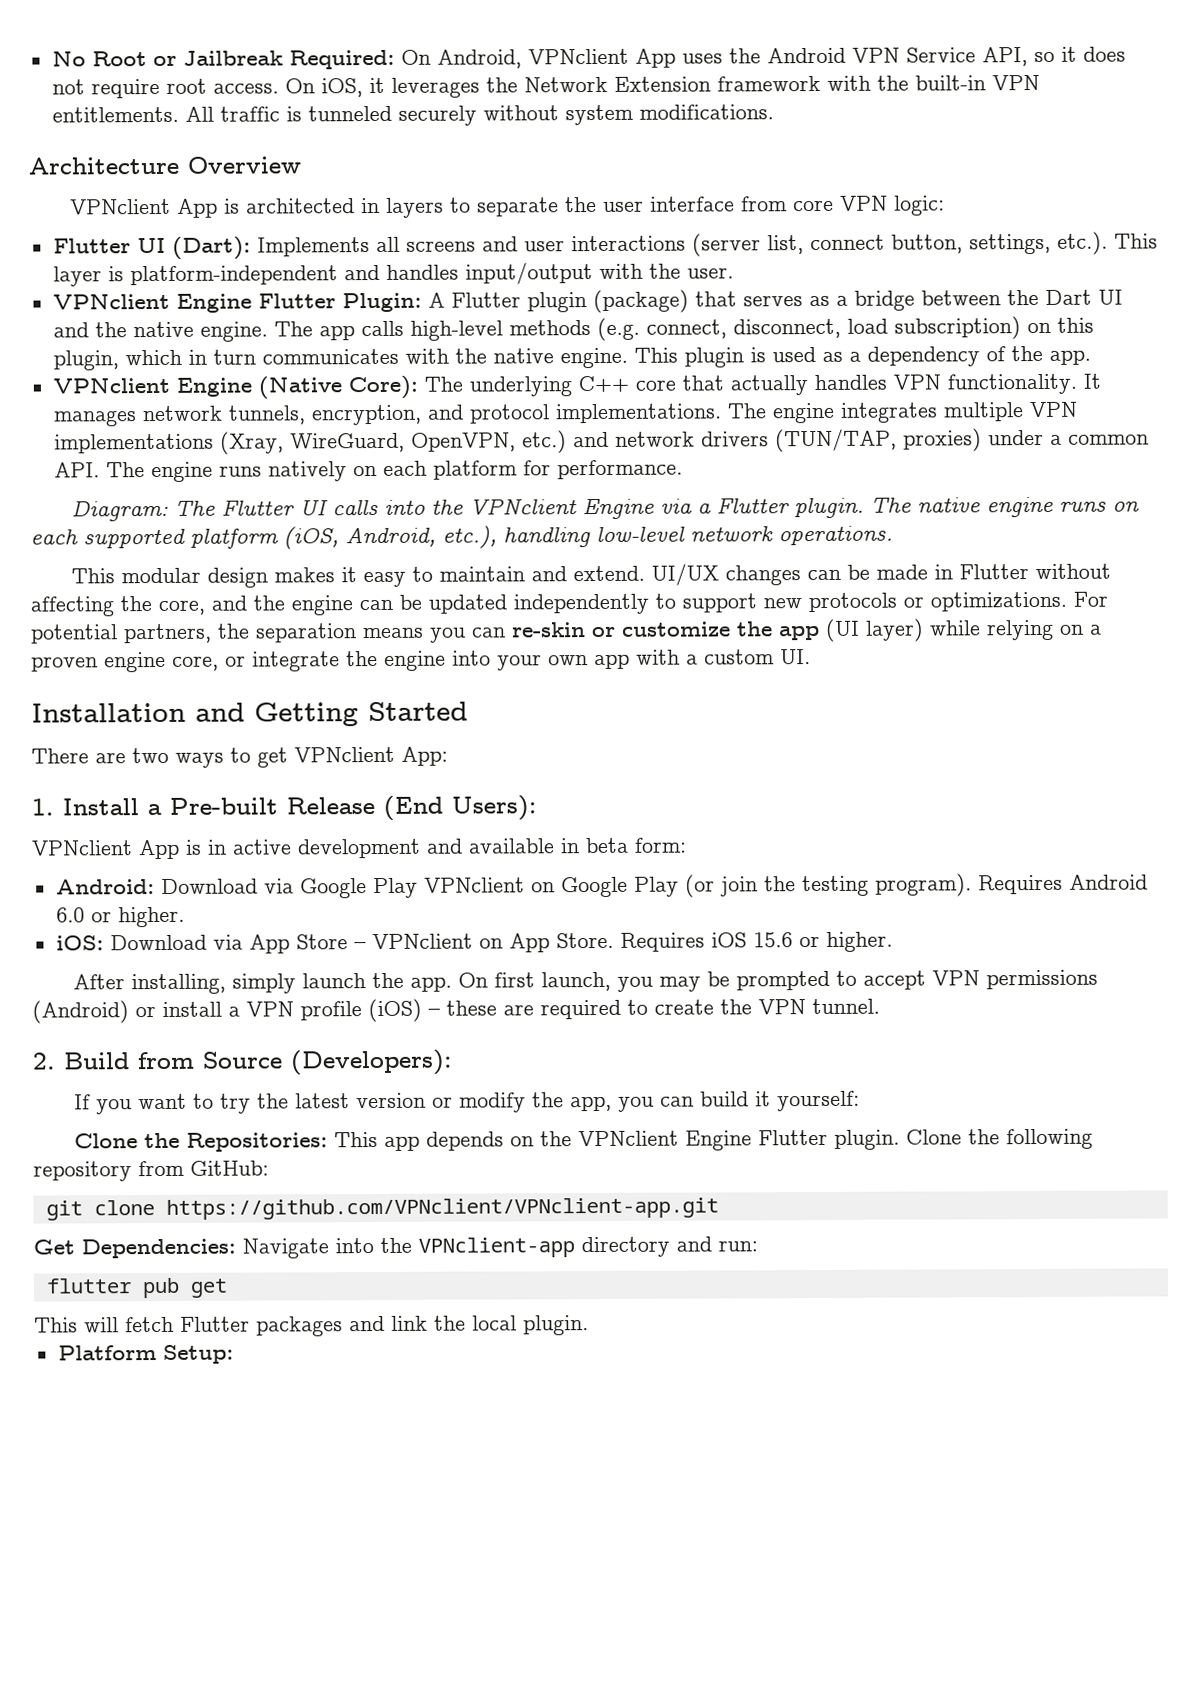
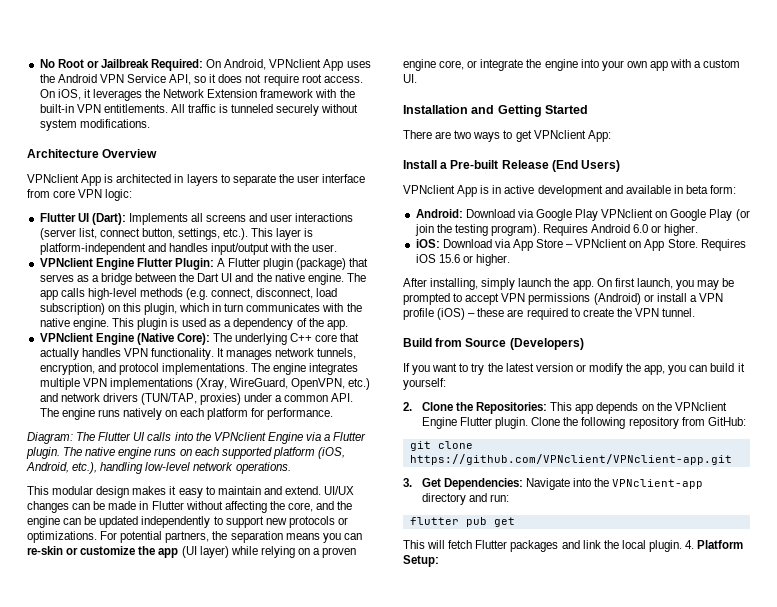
- 1. Install a Pre-built Release (End Users):
+ Install a Pre-built Release (End Users)
- 2. Build from Source (Developers):
+ Build from Source (Developers)
- Clone the Repositories: This app depends on the VPNclient Engine Flutter plugin.
+ 2. Clone the Repositories: This app depends on the VPNclient Engine Flutter plugin.
- Get Dependencies: Navigate into the VPNclient-app directory and run:
+ 3. Get Dependencies: Navigate into the VPNclient-app directory and run:
- This will fetch Flutter packages and link the local plugin.
- Platform Setup:
+ This will fetch Flutter packages and link the local plugin. 4. Platform Setup:

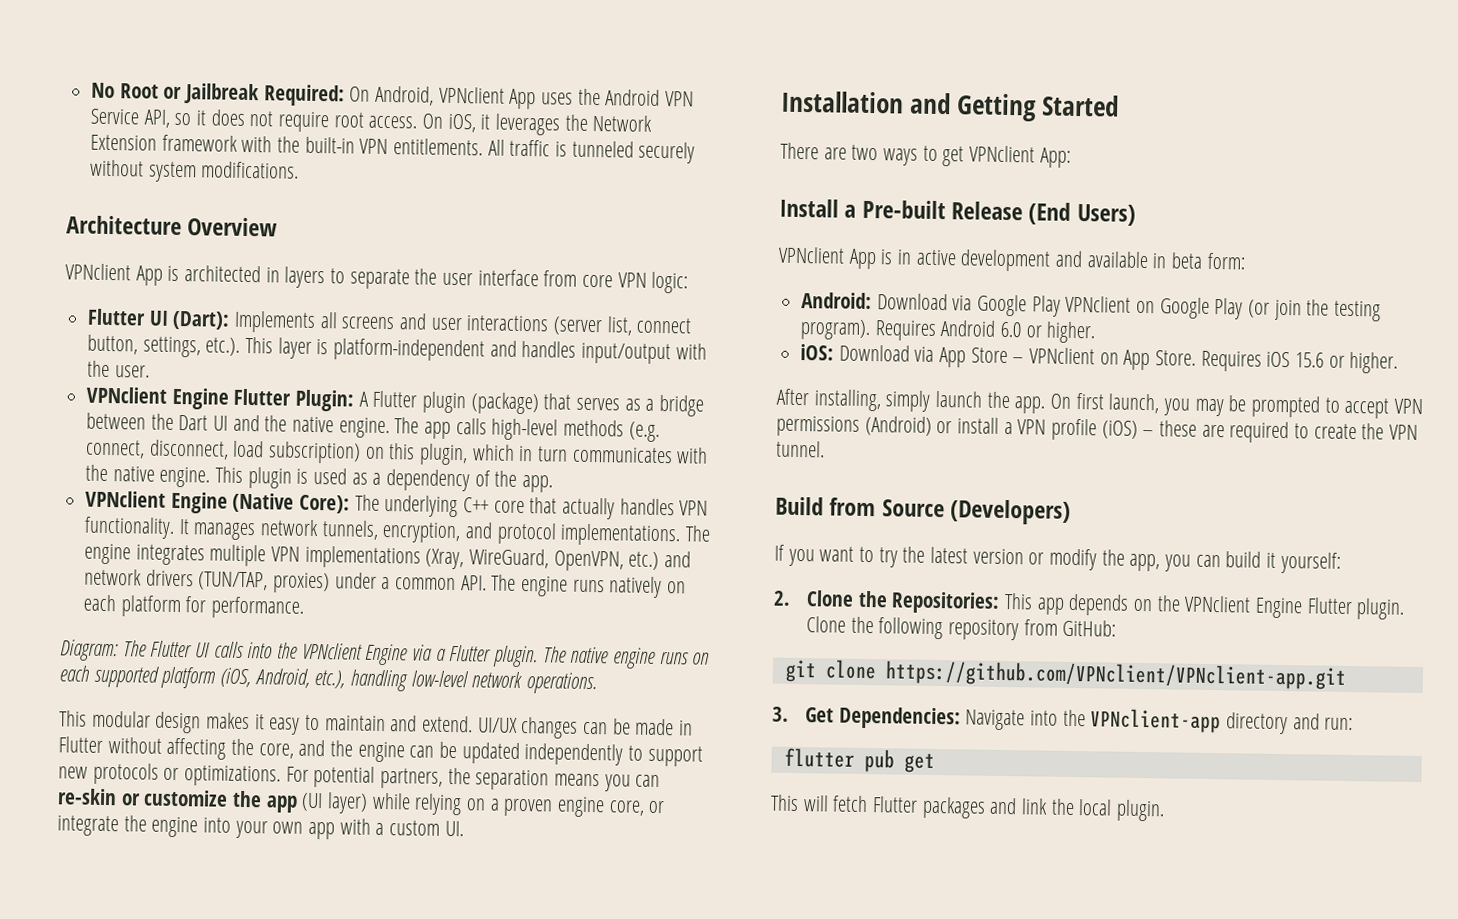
- 4. Platform Setup:

